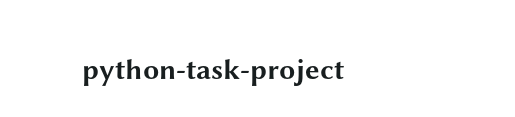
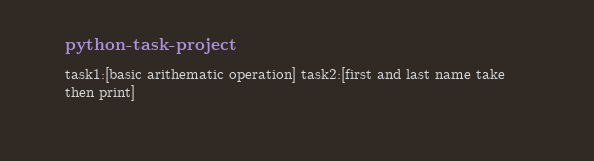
+ task1:[basic arithematic operation] task2:[first and last name take then print]

